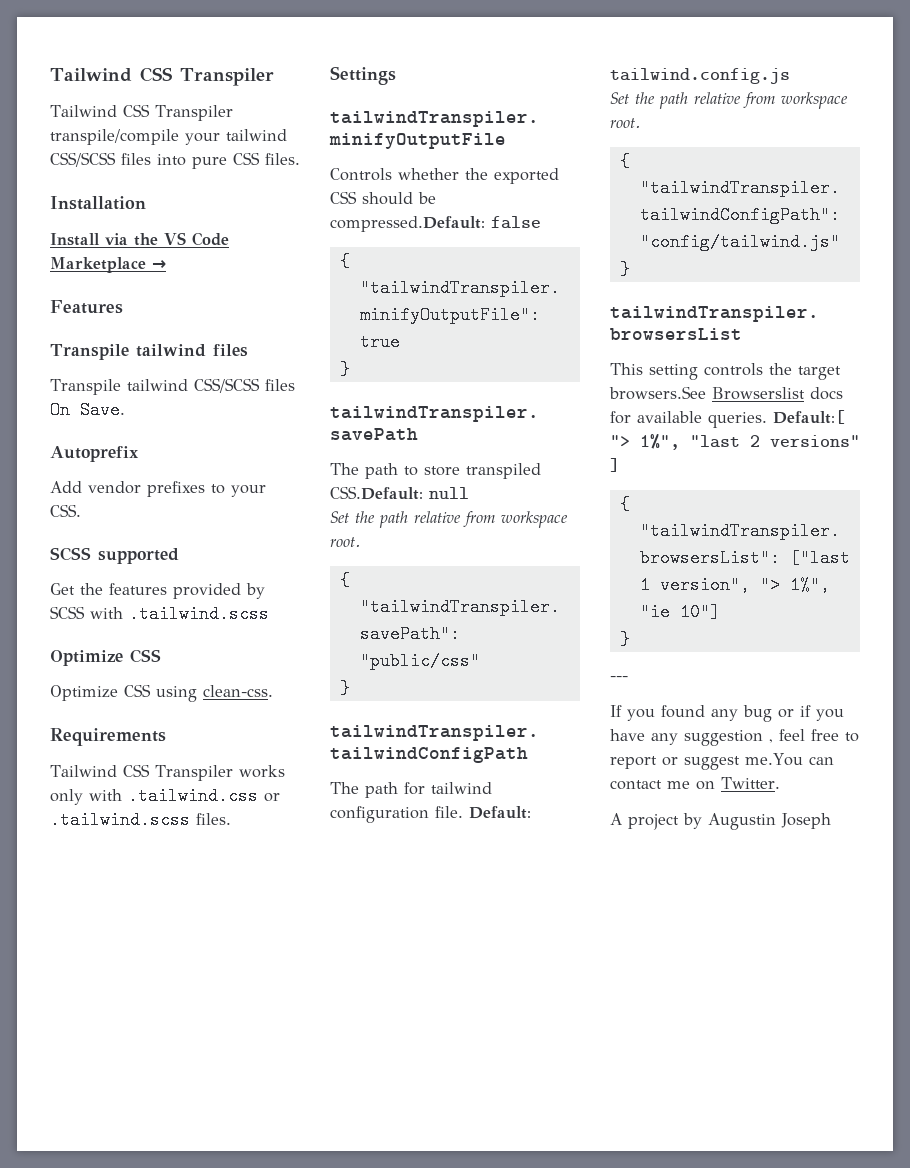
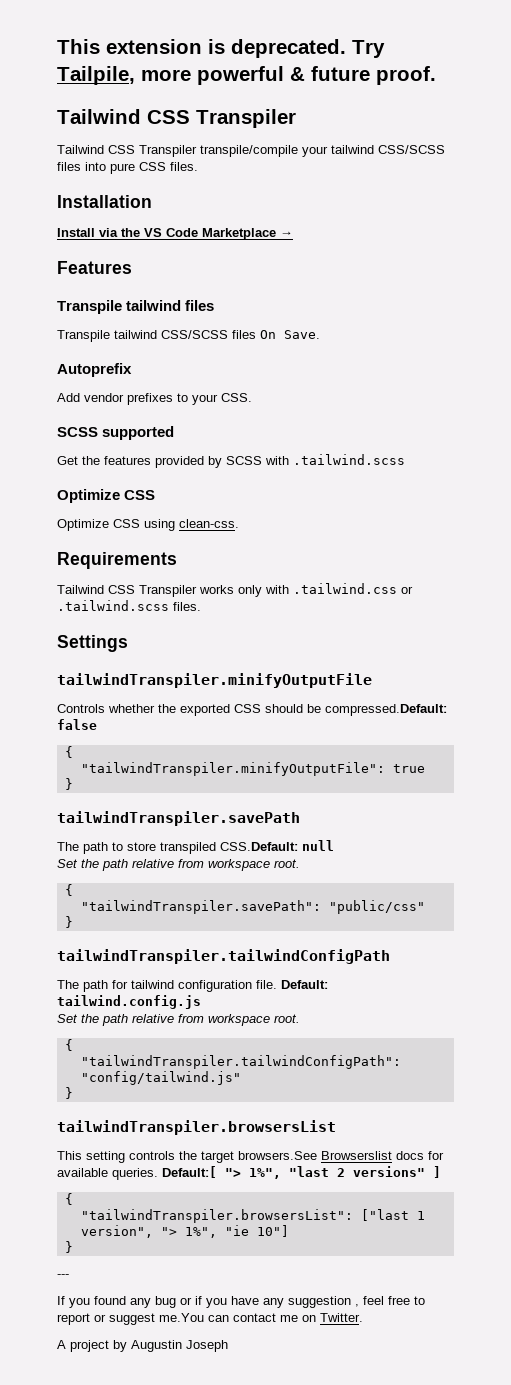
+ This extension is deprecated. Try Tailpile, more powerful & future proof.

